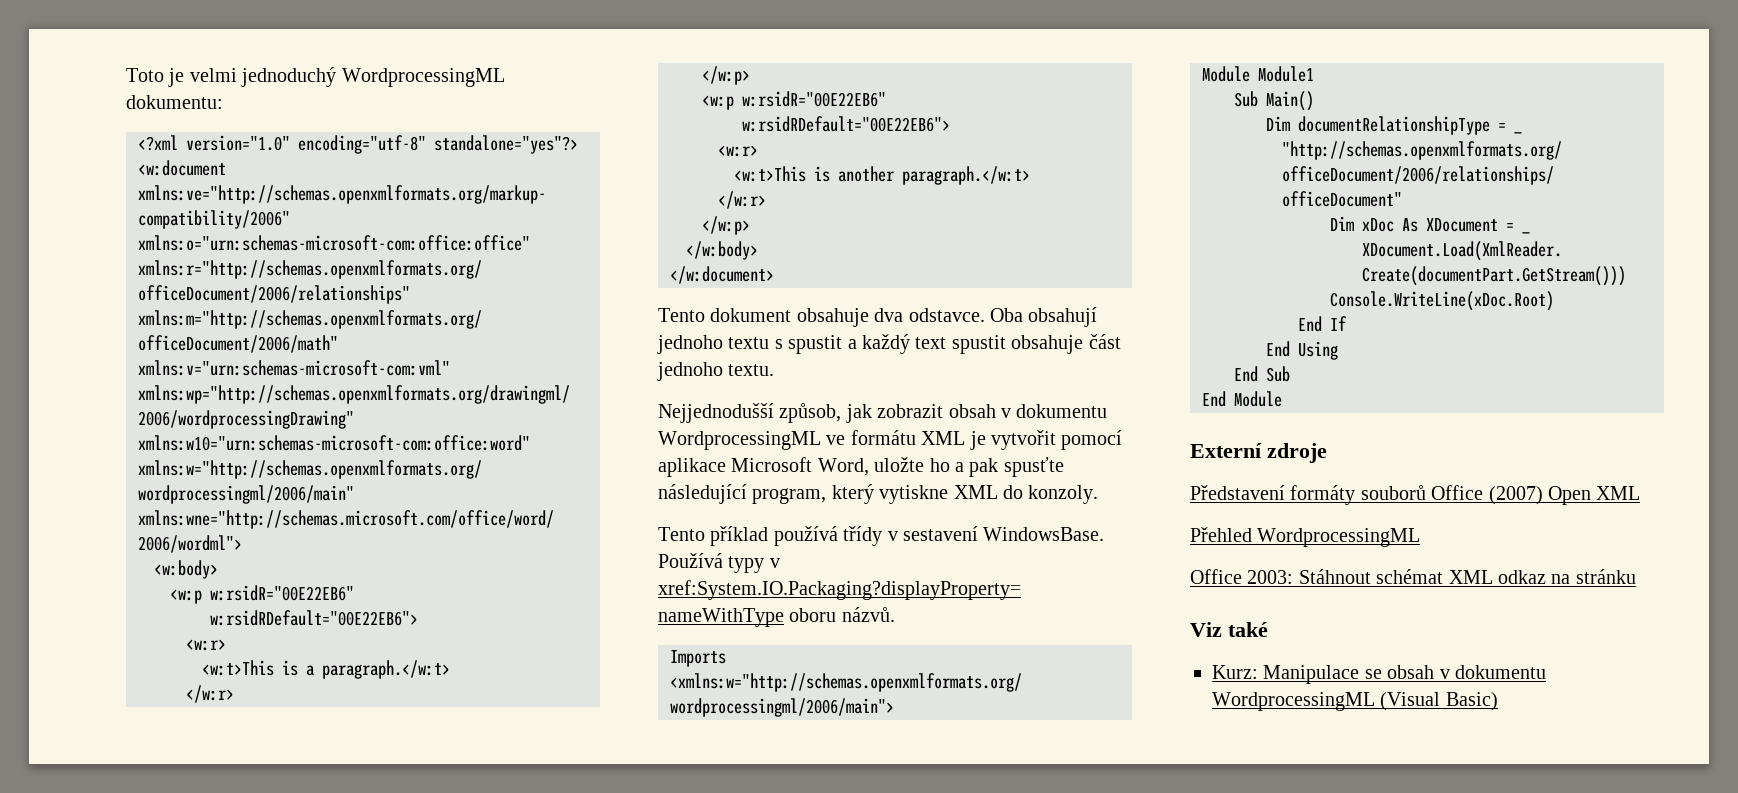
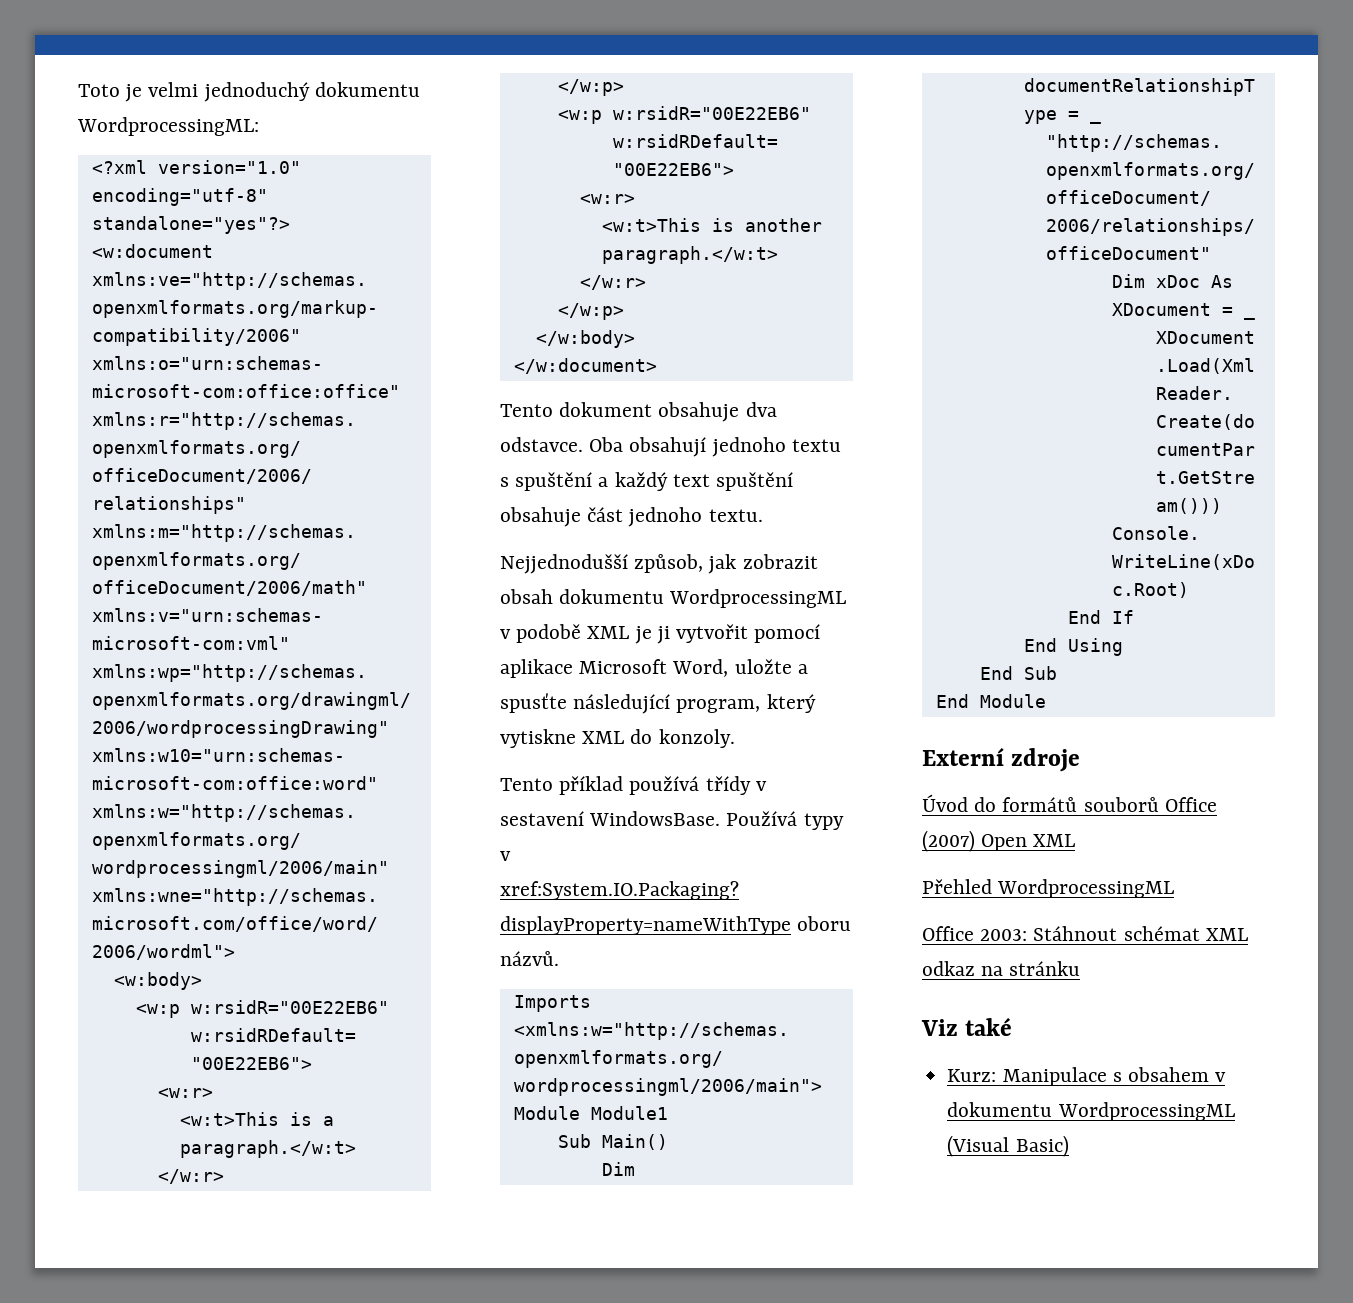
- Toto je velmi jednoduchý WordprocessingML dokumentu:
+ Toto je velmi jednoduchý dokumentu WordprocessingML:
- Oba obsahují jednoho textu s spustit a každý text spustit obsahuje část jednoho textu.
+ Oba obsahují jednoho textu s spuštění a každý text spuštění obsahuje část jednoho textu.
- Nejjednodušší způsob, jak zobrazit obsah v dokumentu WordprocessingML ve formátu XML je vytvořit pomocí aplikace Microsoft Word, uložte ho a pak spusťte následující program, který vytiskne XML do konzoly.
+ Nejjednodušší způsob, jak zobrazit obsah dokumentu WordprocessingML v podobě XML je ji vytvořit pomocí aplikace Microsoft Word, uložte a spusťte následující program, který vytiskne XML do konzoly.
- Představení formáty souborů Office (2007) Open XML
+ Úvod do formátů souborů Office (2007) Open XML
- Kurz: Manipulace se obsah v dokumentu WordprocessingML (Visual Basic)
+ Kurz: Manipulace s obsahem v dokumentu WordprocessingML (Visual Basic)

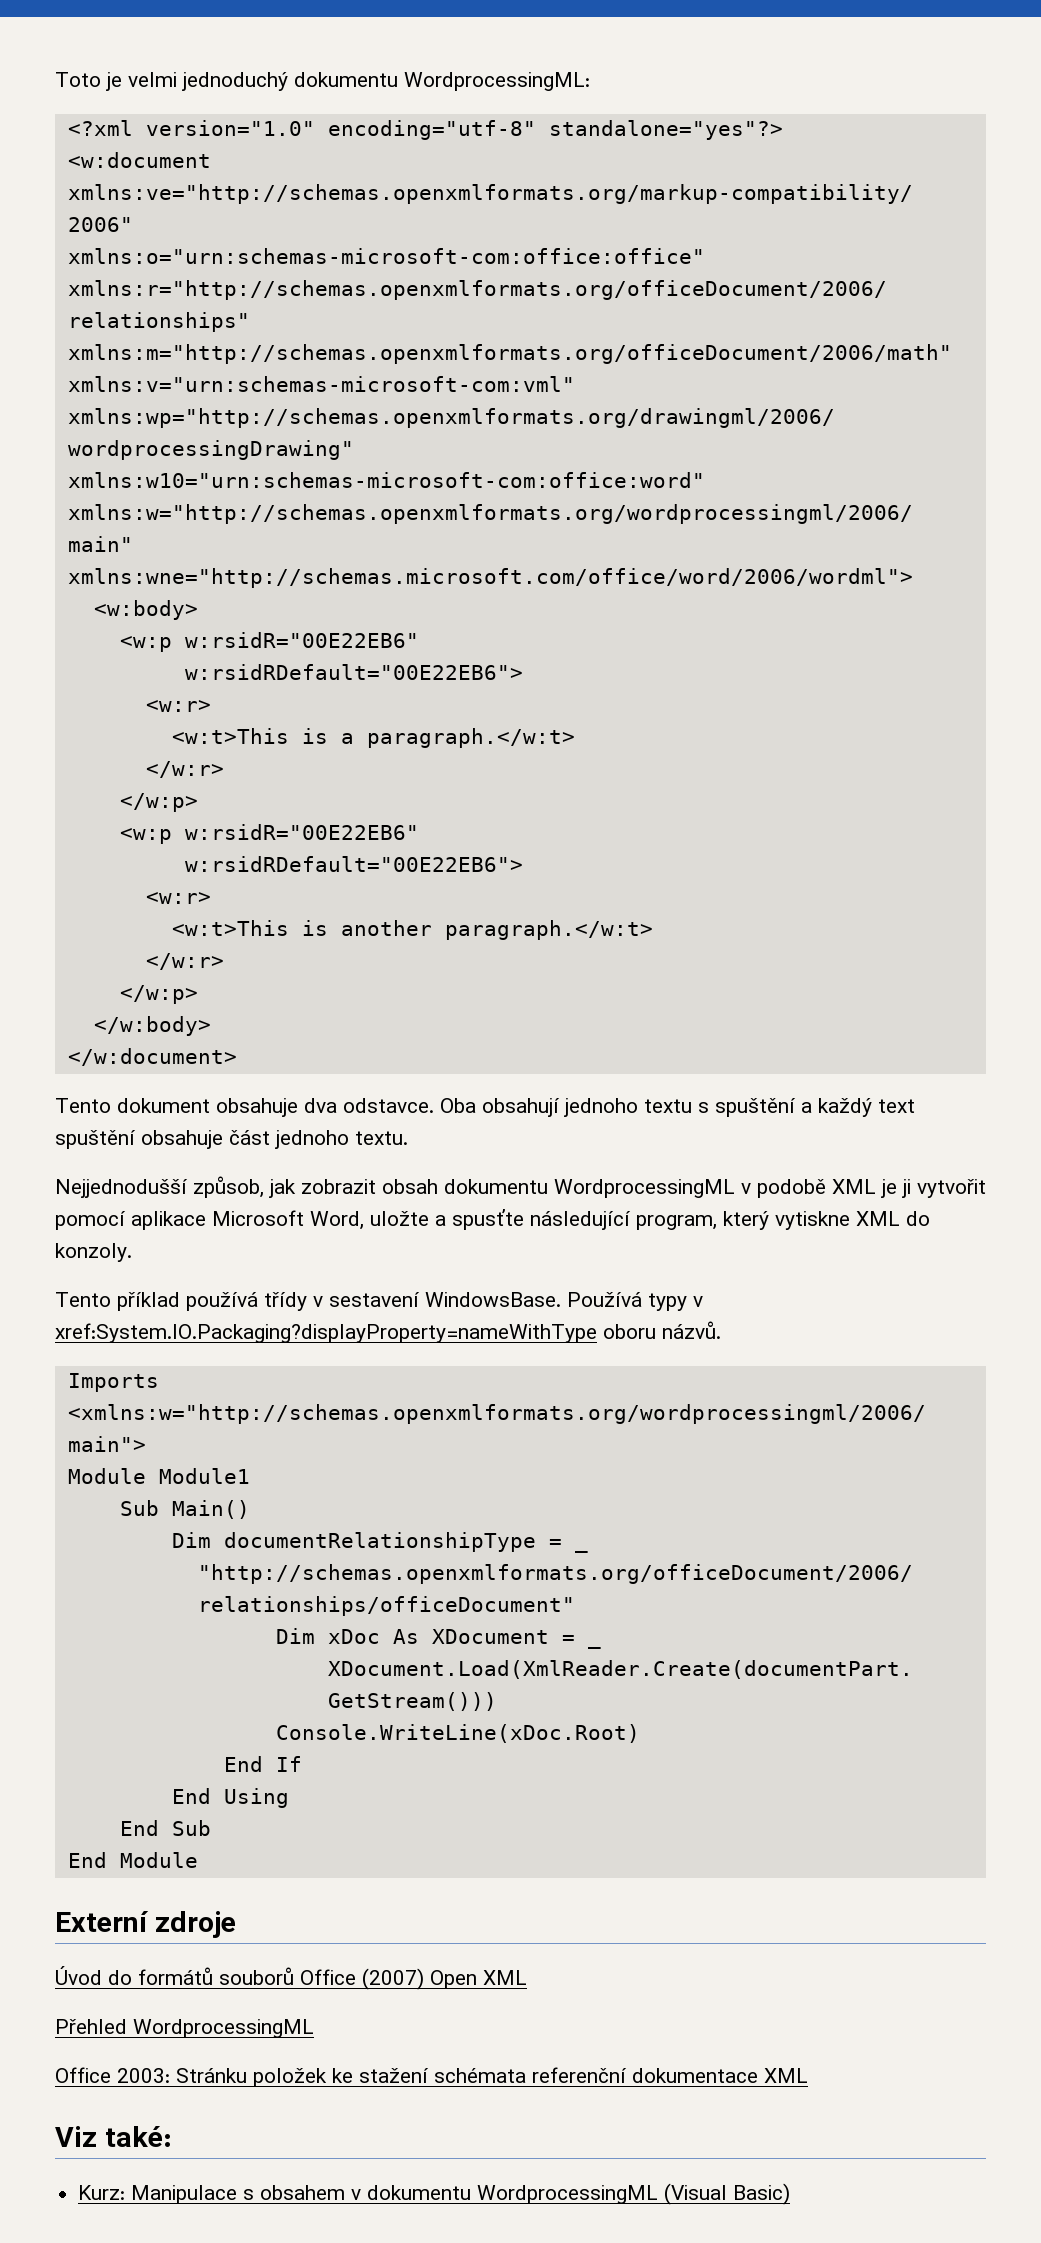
- Office 2003: Stáhnout schémat XML odkaz na stránku
+ Office 2003: Stránku položek ke stažení schémata referenční dokumentace XML
- Viz také
+ Viz také:

